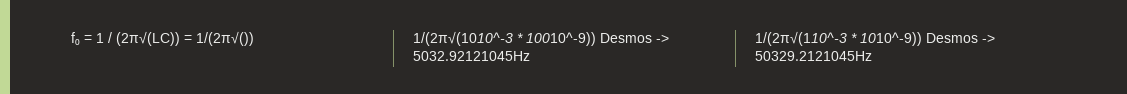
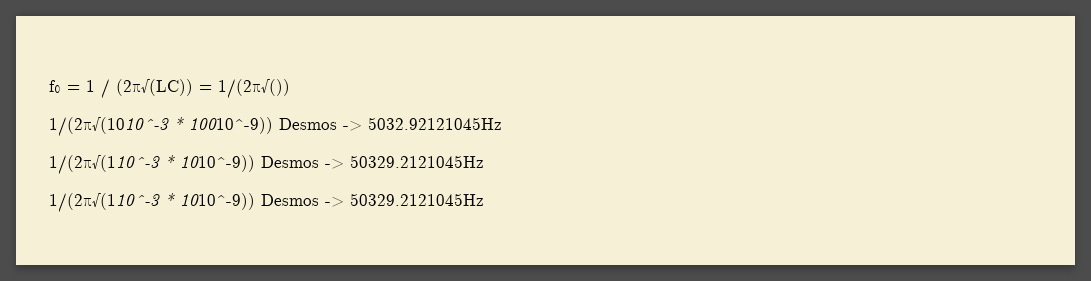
  1/(2π√(1010^-3 * 10010^-9)) Desmos -> 5032.92121045Hz
+ 1/(2π√(110^-3 * 1010^-9)) Desmos -> 50329.2121045Hz

